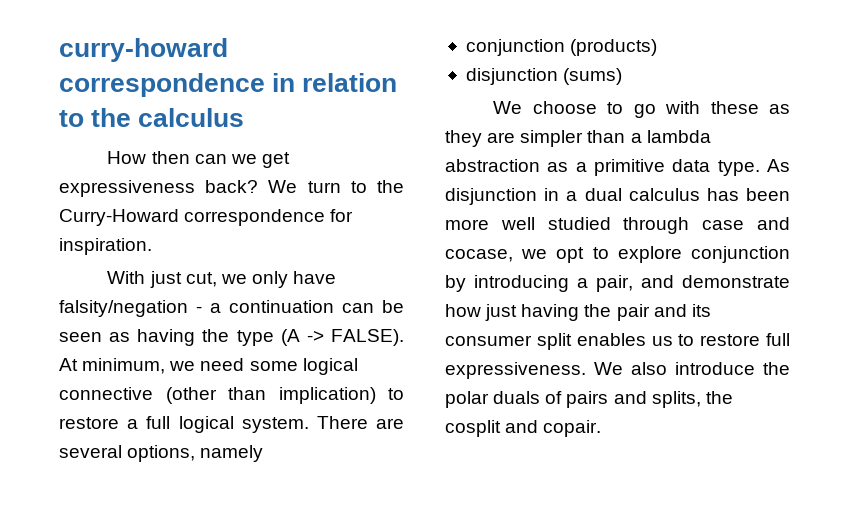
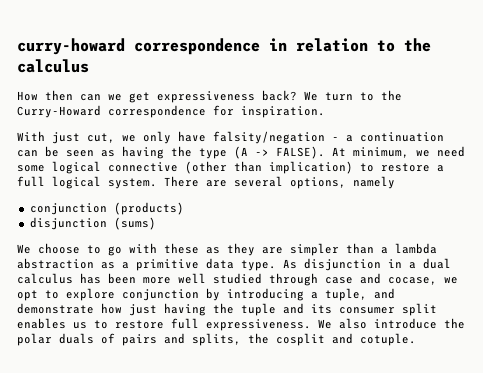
- As disjunction in a dual calculus has been more well studied through case and cocase, we opt to explore conjunction by introducing a pair, and demonstrate how just having the pair and its consumer split enables us to restore full expressiveness.
+ As disjunction in a dual calculus has been more well studied through case and cocase, we opt to explore conjunction by introducing a tuple, and demonstrate how just having the tuple and its consumer split enables us to restore full expressiveness.
- We also introduce the polar duals of pairs and splits, the cosplit and copair.
+ We also introduce the polar duals of pairs and splits, the cosplit and cotuple.

